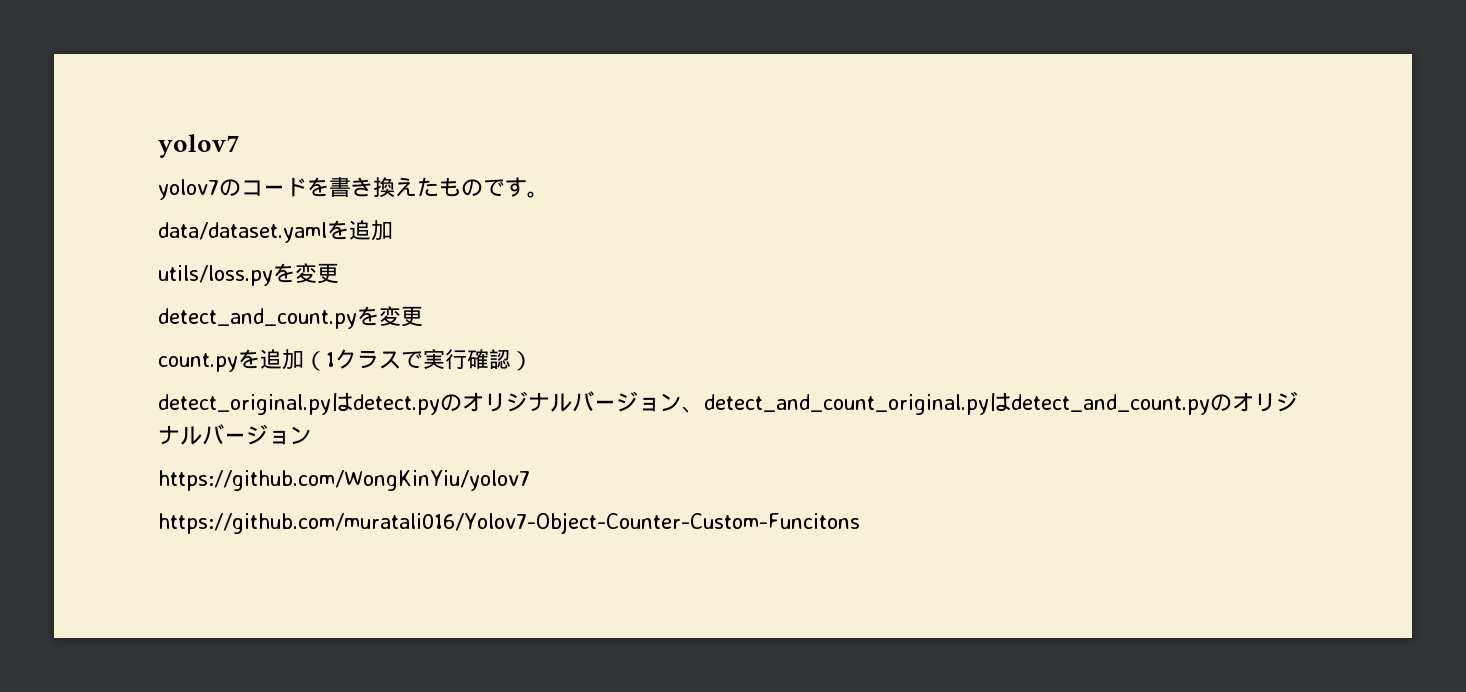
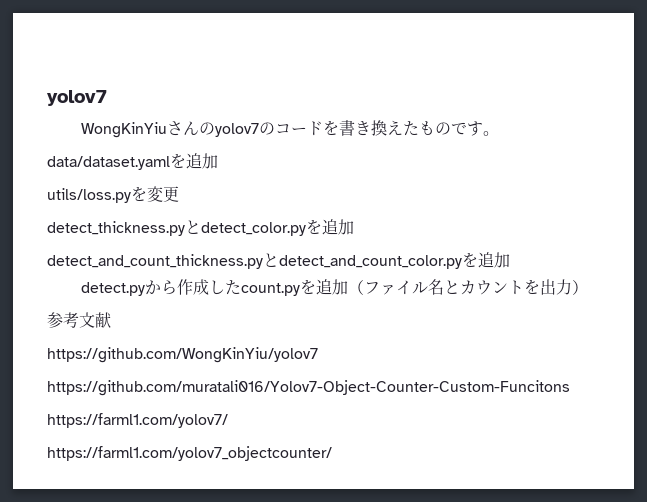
- yolov7のコードを書き換えたものです。
+ WongKinYiuさんのyolov7のコードを書き換えたものです。
- detect_and_count.pyを変更
- count.pyを追加（1クラスで実行確認）
- detect_original.pyはdetect.pyのオリジナルバージョン、detect_and_count_original.pyはdetect_and_count.pyのオリジナルバージョン
+ detect_thickness.pyとdetect_color.pyを追加
+ detect_and_count_thickness.pyとdetect_and_count_color.pyを追加
+ detect.pyから作成したcount.pyを追加（ファイル名とカウントを出力）
+ 参考文献
+ https://farml1.com/yolov7/
+ https://farml1.com/yolov7_objectcounter/

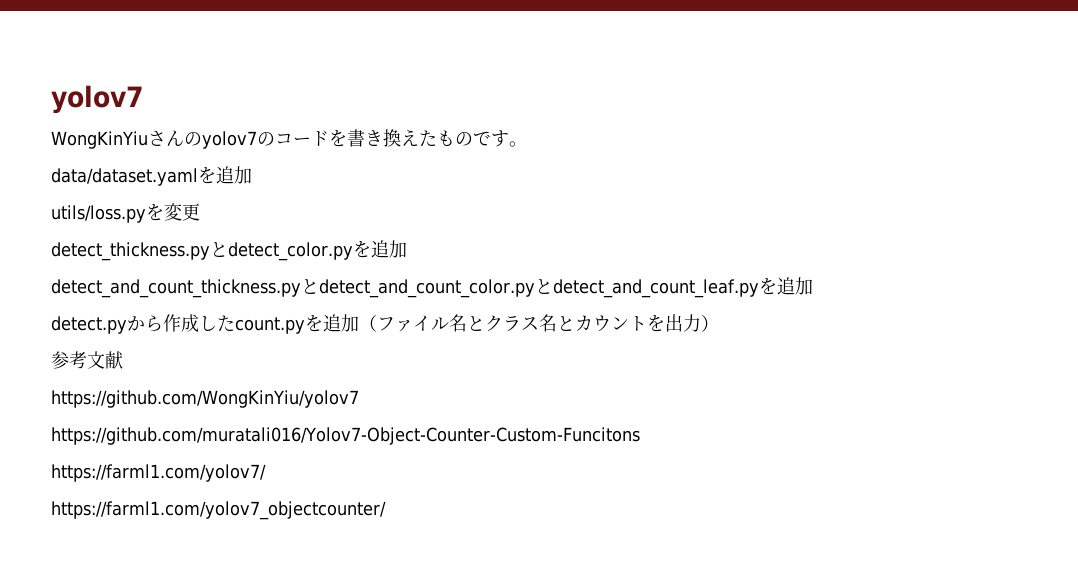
- detect_and_count_thickness.pyとdetect_and_count_color.pyを追加
+ detect_and_count_thickness.pyとdetect_and_count_color.pyとdetect_and_count_leaf.pyを追加
- detect.pyから作成したcount.pyを追加（ファイル名とカウントを出力）
+ detect.pyから作成したcount.pyを追加（ファイル名とクラス名とカウントを出力）

